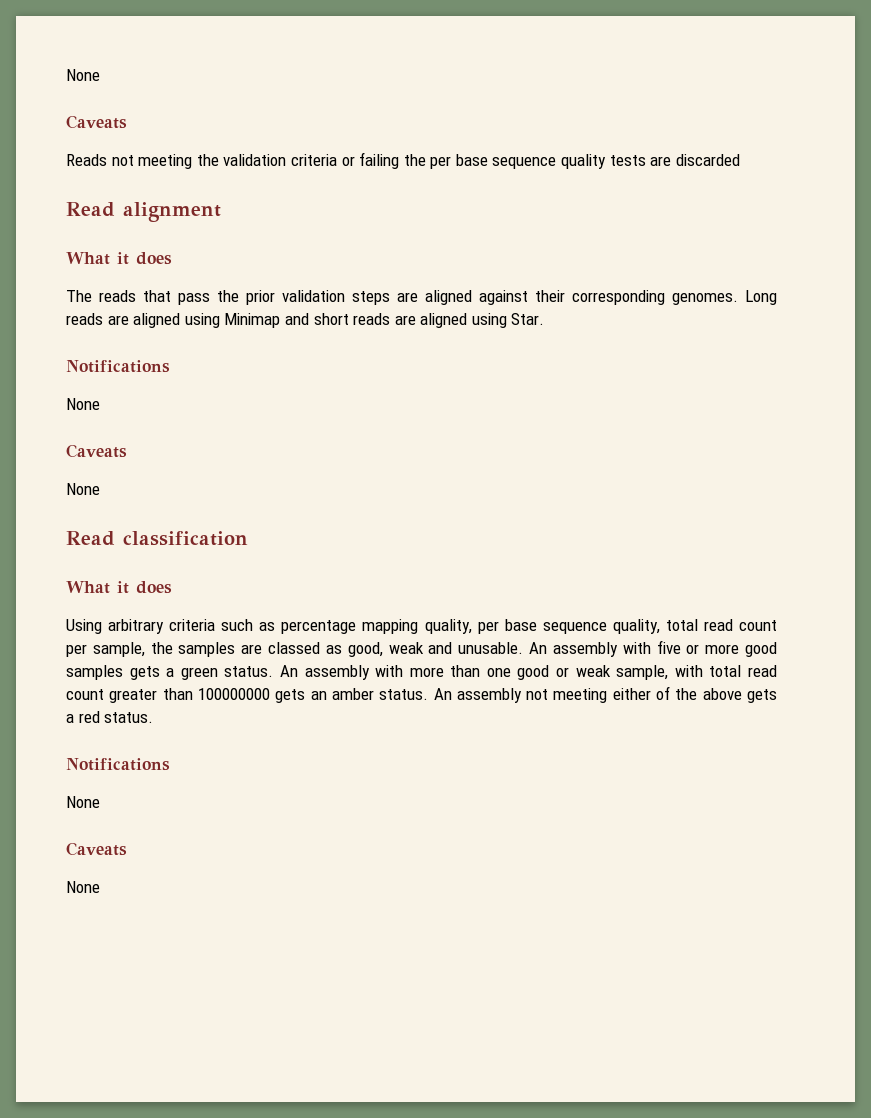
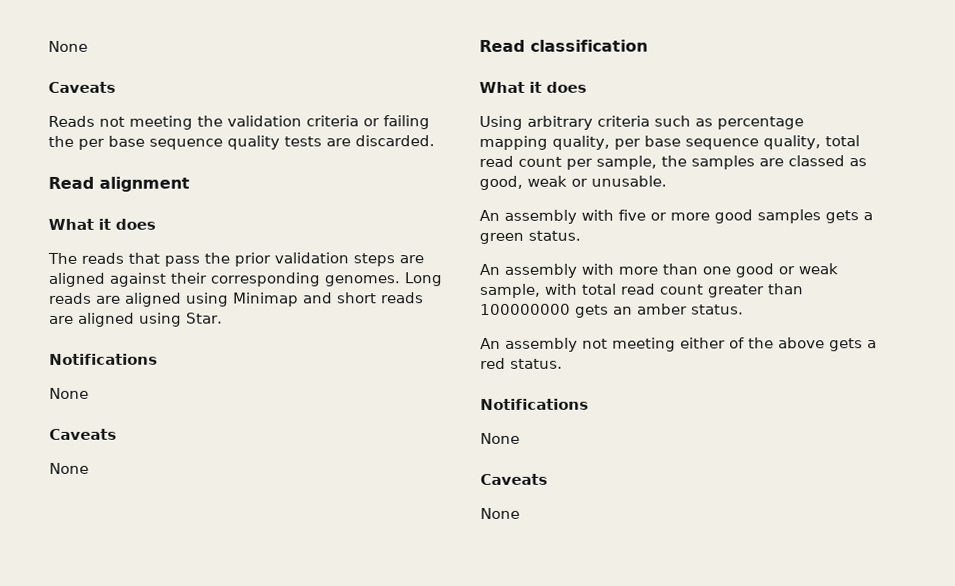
- Reads not meeting the validation criteria or failing the per base sequence quality tests are discarded
+ Reads not meeting the validation criteria or failing the per base sequence quality tests are discarded.
- Using arbitrary criteria such as percentage mapping quality, per base sequence quality, total read count per sample, the samples are classed as good, weak and unusable. An assembly with five or more good samples gets a green status. An assembly with more than one good or weak sample, with total read count greater than 100000000 gets an amber status. An assembly not meeting either of the above gets a red status.
+ Using arbitrary criteria such as percentage mapping quality, per base sequence quality, total read count per sample, the samples are classed as good, weak or unusable.
+ An assembly with five or more good samples gets a green status.
+ An assembly with more than one good or weak sample, with total read count greater than 100000000 gets an amber status.
+ An assembly not meeting either of the above gets a red status.

